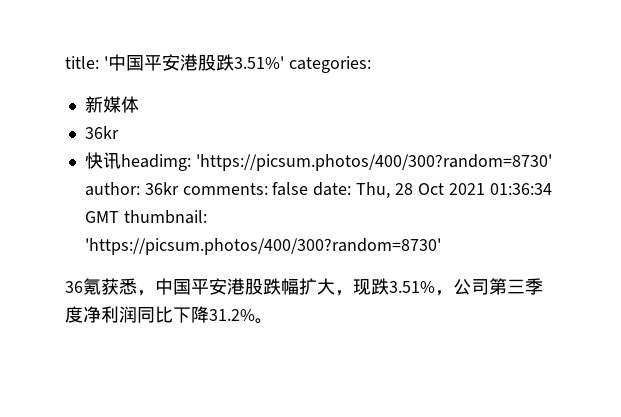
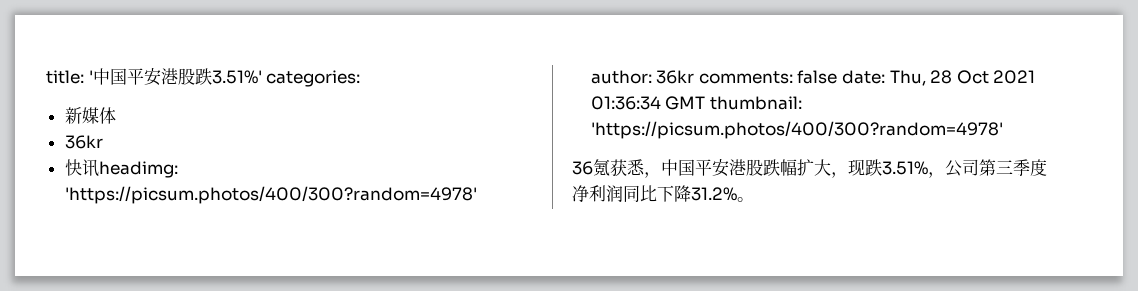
- 快讯headimg: 'https://picsum.photos/400/300?random=8730' author: 36kr comments: false date: Thu, 28 Oct 2021 01:36:34 GMT thumbnail: 'https://picsum.photos/400/300?random=8730'
+ 快讯headimg: 'https://picsum.photos/400/300?random=4978' author: 36kr comments: false date: Thu, 28 Oct 2021 01:36:34 GMT thumbnail: 'https://picsum.photos/400/300?random=4978'

